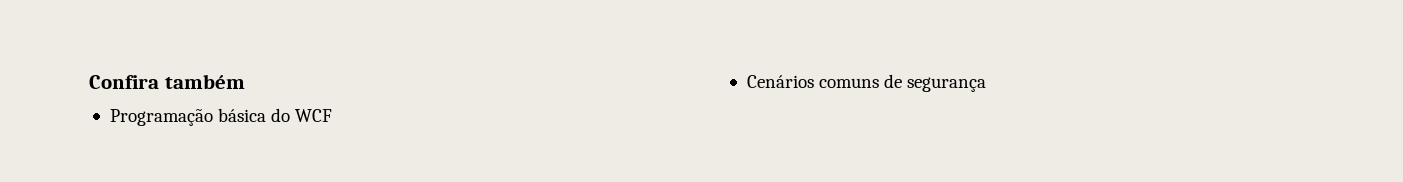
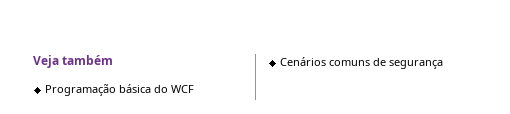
- Confira também
+ Veja também

